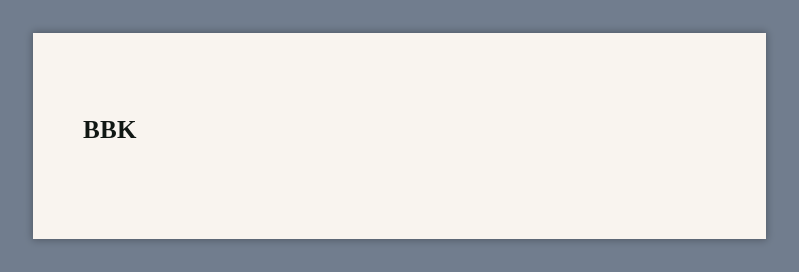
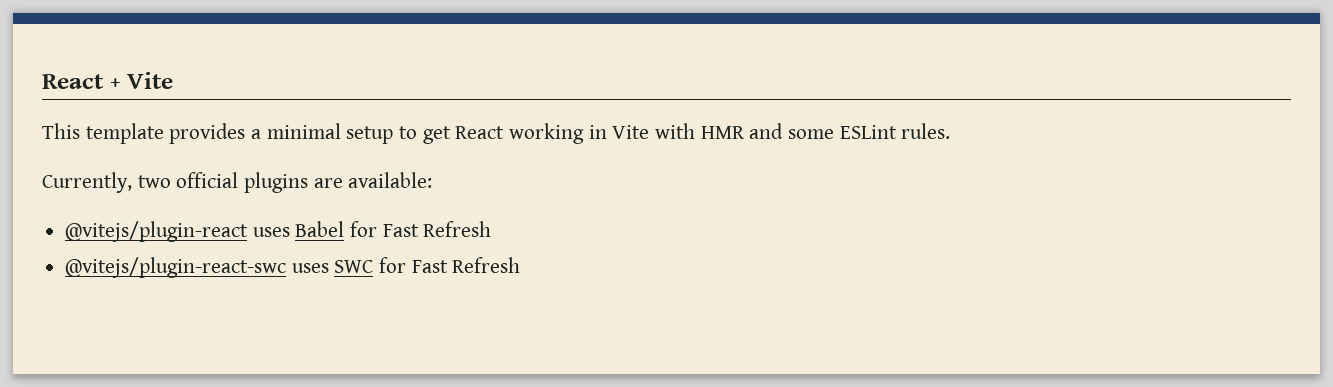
- BBK
+ React + Vite
+ This template provides a minimal setup to get React working in Vite with HMR and some ESLint rules.
+ Currently, two official plugins are available:
+ @vitejs/plugin-react uses Babel for Fast Refresh
+ @vitejs/plugin-react-swc uses SWC for Fast Refresh

